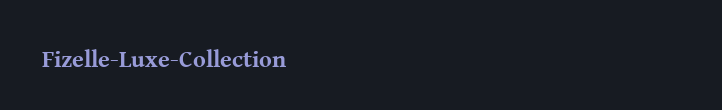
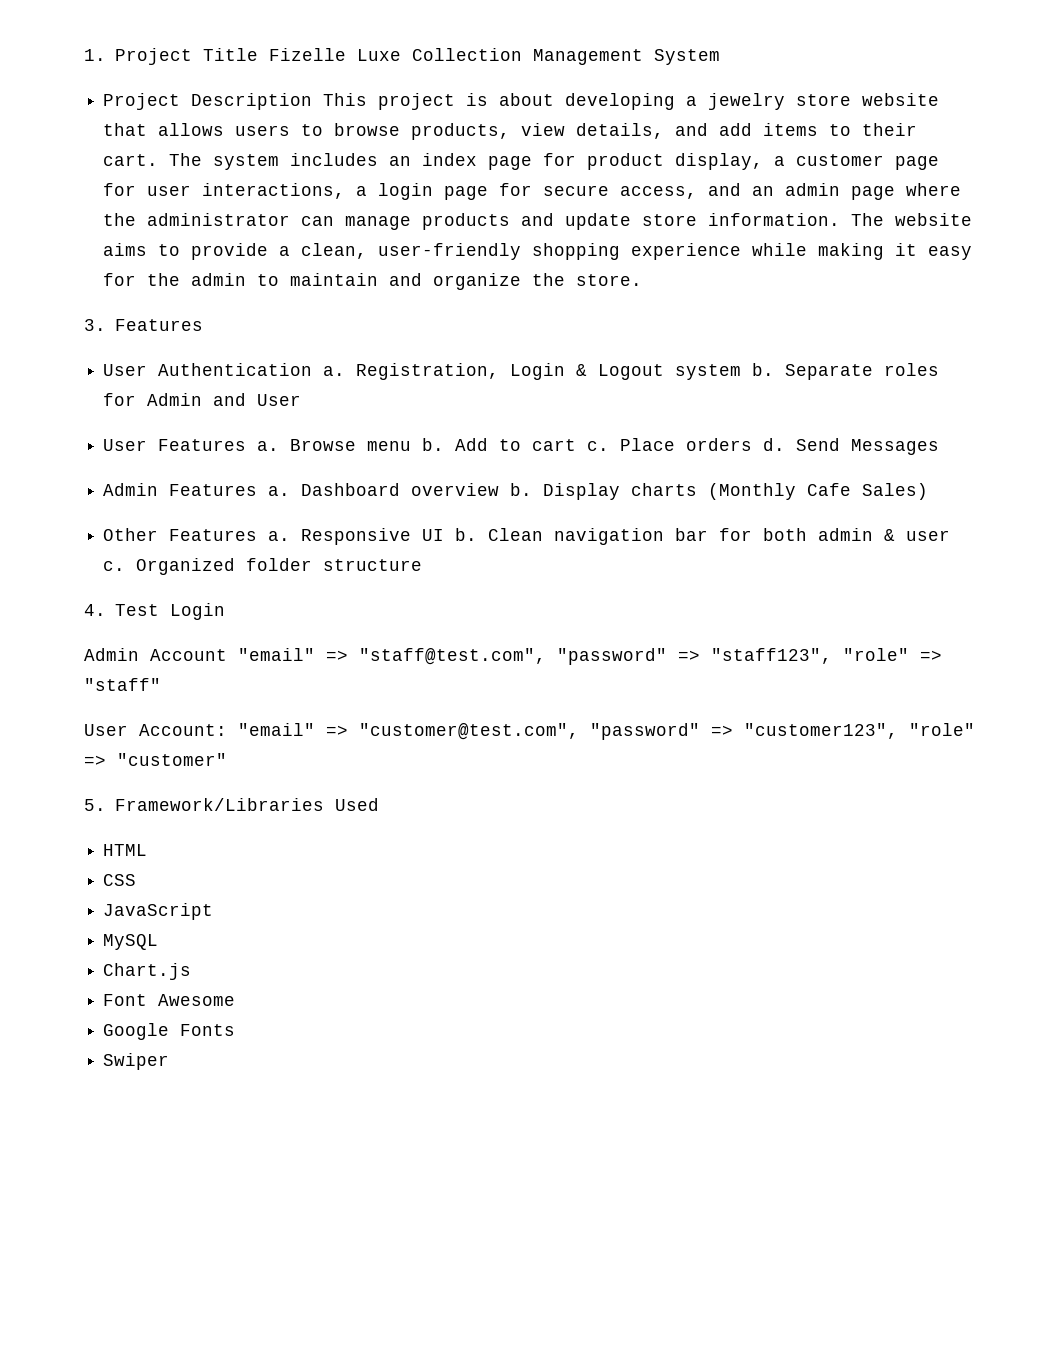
- Fizelle-Luxe-Collection
+ 1. Project Title Fizelle Luxe Collection Management System
+ Project Description This project is about developing a jewelry store website that allows users to browse products, view details, and add items to their cart. The system includes an index page for product display, a customer page for user interactions, a login page for secure access, and an admin page where the administrator can manage products and update store information. The website aims to provide a clean, user-friendly shopping experience while making it easy for the admin to maintain and organize the store.
+ 3. Features
+ User Authentication a. Registration, Login & Logout system b. Separate roles for Admin and User
+ User Features a. Browse menu b. Add to cart c. Place orders d. Send Messages
+ Admin Features a. Dashboard overview b. Display charts (Monthly Cafe Sales)
+ Other Features a. Responsive UI b. Clean navigation bar for both admin & user c. Organized folder structure
+ 4. Test Login
+ Admin Account "email" => "staff@test.com", "password" => "staff123", "role" => "staff"
+ User Account: "email" => "customer@test.com", "password" => "customer123", "role" => "customer"
+ 5. Framework/Libraries Used
+ HTML
+ CSS
+ JavaScript
+ MySQL
+ Chart.js
+ Font Awesome
+ Google Fonts
+ Swiper

